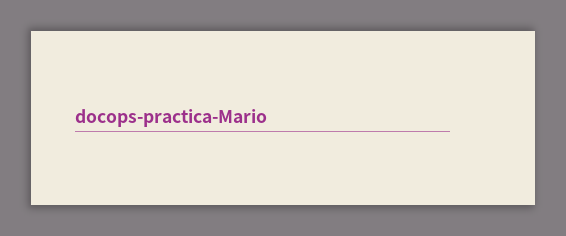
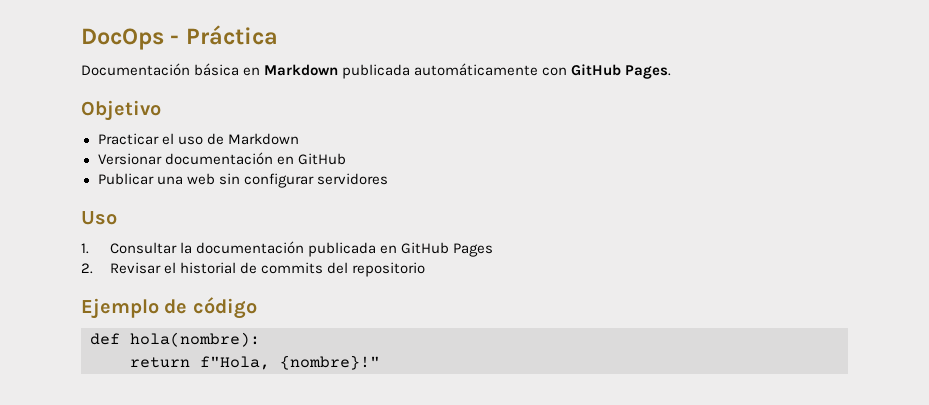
- docops-practica-Mario
+ DocOps - Práctica
+ Documentación básica en Markdown publicada automáticamente con GitHub Pages.
+ Objetivo
+ Practicar el uso de Markdown
+ Versionar documentación en GitHub
+ Publicar una web sin configurar servidores
+ Uso
+ 1. Consultar la documentación publicada en GitHub Pages
+ 2. Revisar el historial de commits del repositorio
+ Ejemplo de código
+ def hola(nombre):
+ return f"Hola, {nombre}!"

